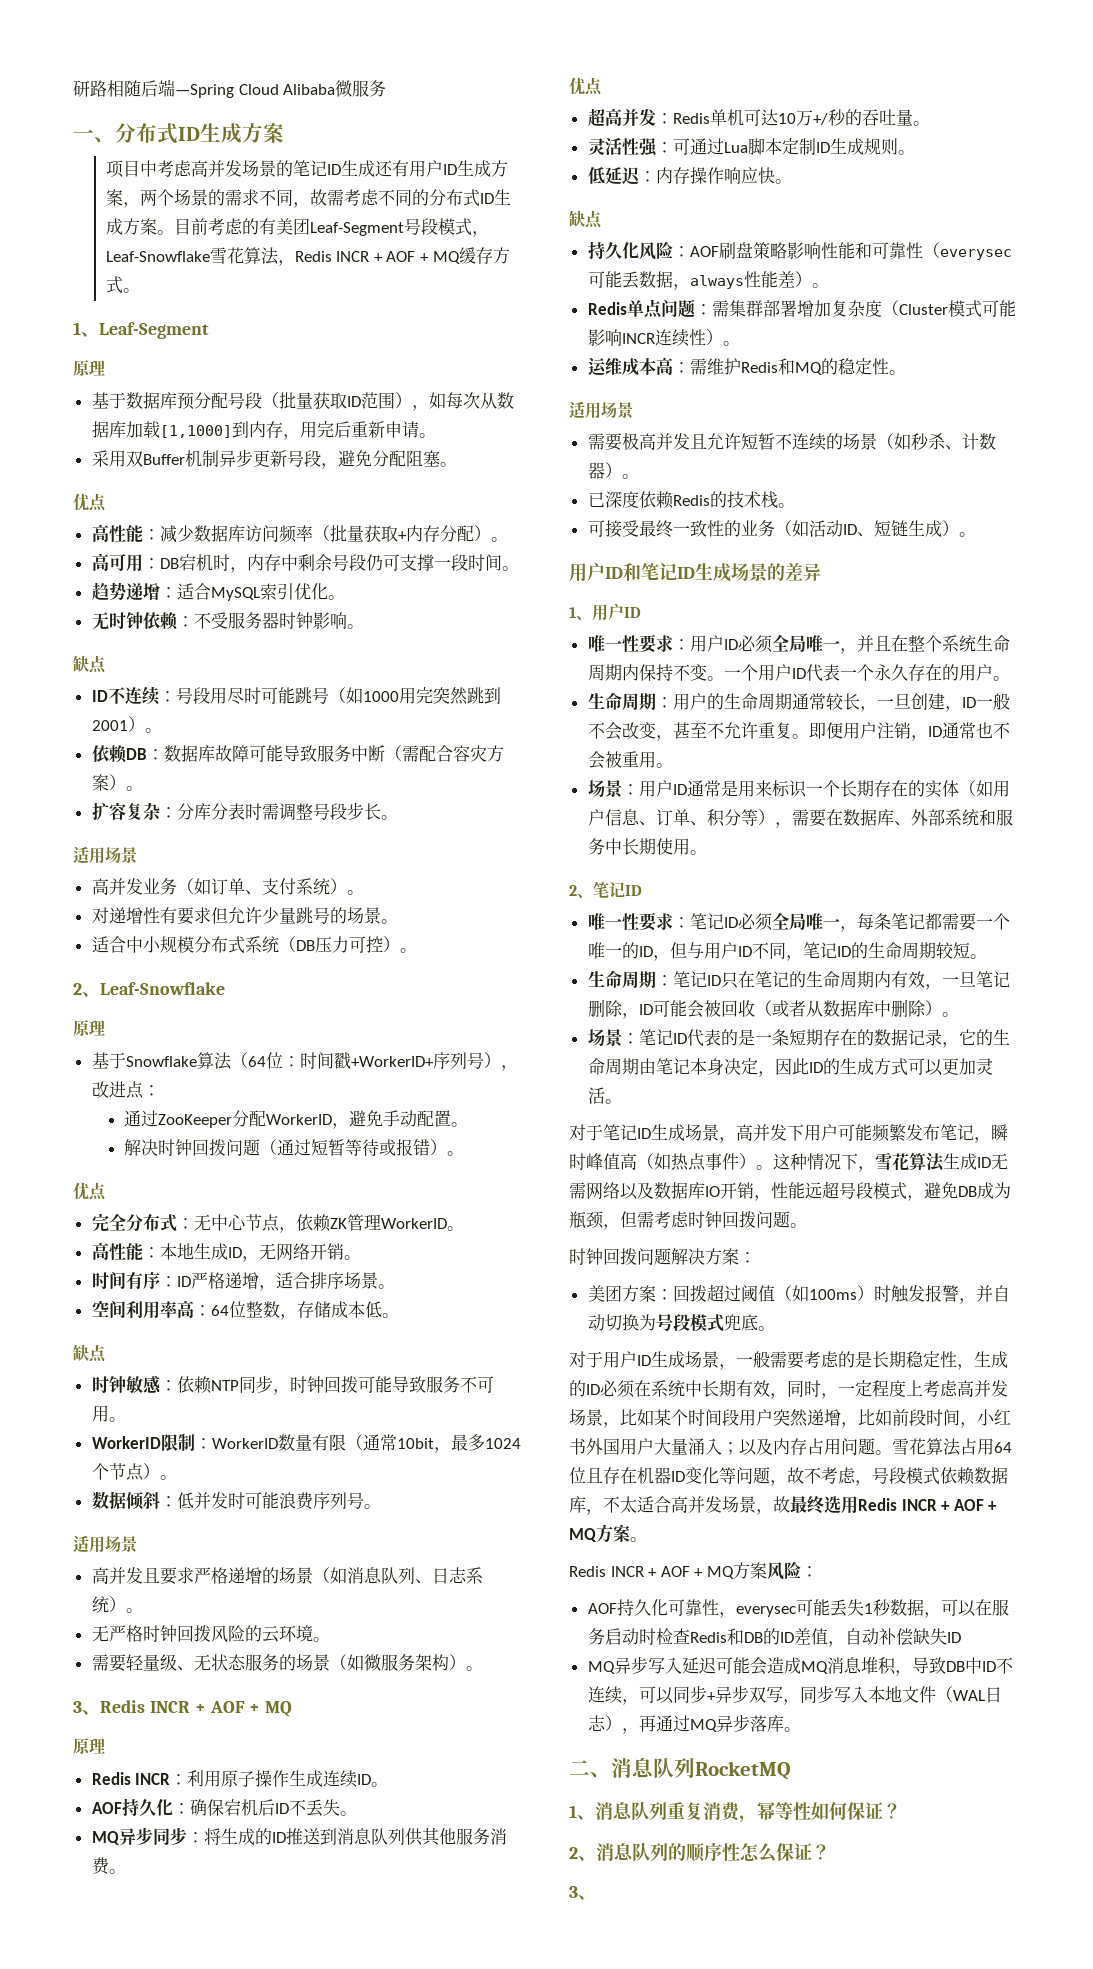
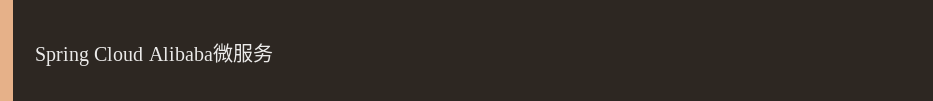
- 研路相随后端—Spring Cloud Alibaba微服务
+ Spring Cloud Alibaba微服务
- 一、分布式ID生成方案
- 项目中考虑高并发场景的笔记ID生成还有用户ID生成方案，两个场景的需求不同，故需考虑不同的分布式ID生成方案。目前考虑的有美团Leaf-Segment号段模式，Leaf-Snowflake雪花算法，Redis INCR + AOF + MQ缓存方式。
- 1、Leaf-Segment
- 原理
- 基于数据库预分配号段（批量获取ID范围），如每次从数据库加载[1,1000]到内存，用完后重新申请。
- 采用双Buffer机制异步更新号段，避免分配阻塞。
- 优点
- 高性能：减少数据库访问频率（批量获取+内存分配）。
- 高可用：DB宕机时，内存中剩余号段仍可支撑一段时间。
- 趋势递增：适合MySQL索引优化。
- 无时钟依赖：不受服务器时钟影响。
- 缺点
- ID不连续：号段用尽时可能跳号（如1000用完突然跳到2001）。
- 依赖DB：数据库故障可能导致服务中断（需配合容灾方案）。
- 扩容复杂：分库分表时需调整号段步长。
- 适用场景
- 高并发业务（如订单、支付系统）。
- 对递增性有要求但允许少量跳号的场景。
- 适合中小规模分布式系统（DB压力可控）。
- 2、Leaf-Snowflake
- 原理
- 基于Snowflake算法（64位：时间戳+WorkerID+序列号），改进点：
- 通过ZooKeeper分配WorkerID，避免手动配置。
- 解决时钟回拨问题（通过短暂等待或报错）。
- 优点
- 完全分布式：无中心节点，依赖ZK管理WorkerID。
- 高性能：本地生成ID，无网络开销。
- 时间有序：ID严格递增，适合排序场景。
- 空间利用率高：64位整数，存储成本低。
- 缺点
- 时钟敏感：依赖NTP同步，时钟回拨可能导致服务不可用。
- WorkerID限制：WorkerID数量有限（通常10bit，最多1024个节点）。
- 数据倾斜：低并发时可能浪费序列号。
- 适用场景
- 高并发且要求严格递增的场景（如消息队列、日志系统）。
- 无严格时钟回拨风险的云环境。
- 需要轻量级、无状态服务的场景（如微服务架构）。
- 3、Redis INCR + AOF + MQ
- 原理
- Redis INCR：利用原子操作生成连续ID。
- AOF持久化：确保宕机后ID不丢失。
- MQ异步同步：将生成的ID推送到消息队列供其他服务消费。
- 优点
- 超高并发：Redis单机可达10万+/秒的吞吐量。
- 灵活性强：可通过Lua脚本定制ID生成规则。
- 低延迟：内存操作响应快。
- 缺点
- 持久化风险：AOF刷盘策略影响性能和可靠性（everysec可能丢数据，always性能差）。
- Redis单点问题：需集群部署增加复杂度（Cluster模式可能影响INCR连续性）。
- 运维成本高：需维护Redis和MQ的稳定性。
- 适用场景
- 需要极高并发且允许短暂不连续的场景（如秒杀、计数器）。
- 已深度依赖Redis的技术栈。
- 可接受最终一致性的业务（如活动ID、短链生成）。
- 用户ID和笔记ID生成场景的差异
- 1、用户ID
- 唯一性要求：用户ID必须全局唯一，并且在整个系统生命周期内保持不变。一个用户ID代表一个永久存在的用户。
- 生命周期：用户的生命周期通常较长，一旦创建，ID一般不会改变，甚至不允许重复。即便用户注销，ID通常也不会被重用。
- 场景：用户ID通常是用来标识一个长期存在的实体（如用户信息、订单、积分等），需要在数据库、外部系统和服务中长期使用。
- 2、笔记ID
- 唯一性要求：笔记ID必须全局唯一，每条笔记都需要一个唯一的ID，但与用户ID不同，笔记ID的生命周期较短。
- 生命周期：笔记ID只在笔记的生命周期内有效，一旦笔记删除，ID可能会被回收（或者从数据库中删除）。
- 场景：笔记ID代表的是一条短期存在的数据记录，它的生命周期由笔记本身决定，因此ID的生成方式可以更加灵活。
- 对于笔记ID生成场景，高并发下用户可能频繁发布笔记，瞬时峰值高（如热点事件）。这种情况下，雪花算法生成ID无需网络以及数据库IO开销，性能远超号段模式，避免DB成为瓶颈，但需考虑时钟回拨问题。
- 时钟回拨问题解决方案：
- 美团方案：回拨超过阈值（如100ms）时触发报警，并自动切换为号段模式兜底。
- 对于用户ID生成场景，一般需要考虑的是长期稳定性，生成的ID必须在系统中长期有效，同时，一定程度上考虑高并发场景，比如某个时间段用户突然递增，比如前段时间，小红书外国用户大量涌入；以及内存占用问题。雪花算法占用64位且存在机器ID变化等问题，故不考虑，号段模式依赖数据库，不太适合高并发场景，故最终选用Redis INCR + AOF + MQ方案。
- Redis INCR + AOF + MQ方案风险：
- AOF持久化可靠性，everysec可能丢失1秒数据，可以在服务启动时检查Redis和DB的ID差值，自动补偿缺失ID
- MQ异步写入延迟可能会造成MQ消息堆积，导致DB中ID不连续，可以同步+异步双写，同步写入本地文件（WAL日志），再通过MQ异步落库。
- 二、消息队列RocketMQ
- 1、消息队列重复消费，幂等性如何保证？
- 2、消息队列的顺序性怎么保证？
- 3、

